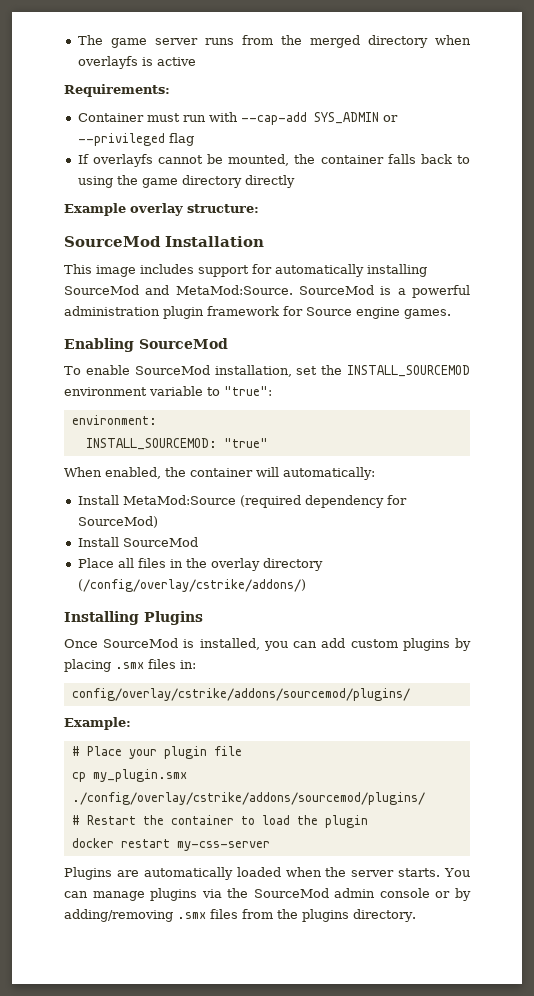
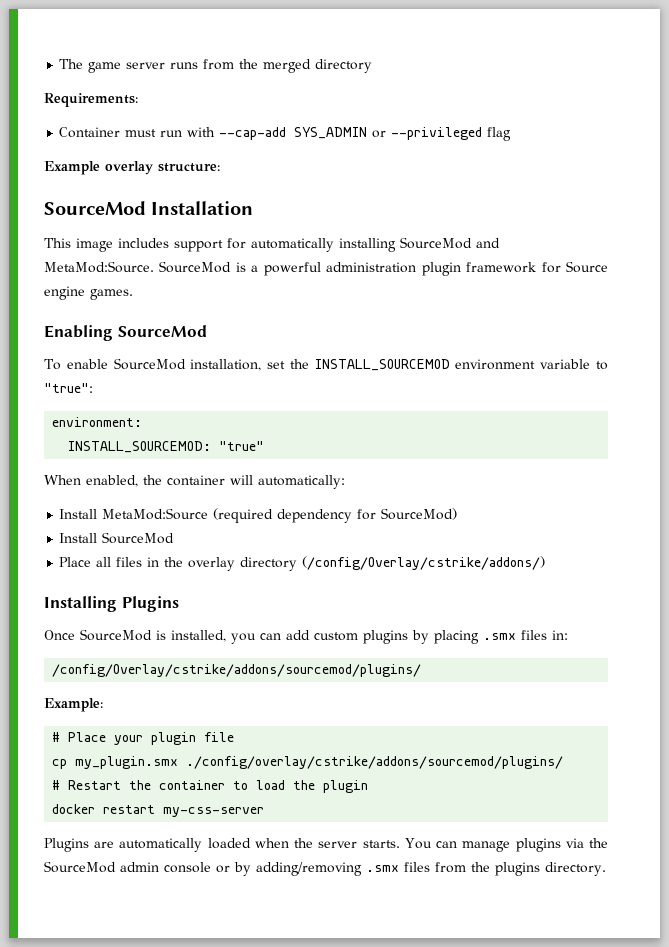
- The game server runs from the merged directory when overlayfs is active
+ The game server runs from the merged directory
- If overlayfs cannot be mounted, the container falls back to using the game directory directly
- Place all files in the overlay directory (/config/overlay/cstrike/addons/)
+ Place all files in the overlay directory (/config/Overlay/cstrike/addons/)
- config/overlay/cstrike/addons/sourcemod/plugins/
+ /config/Overlay/cstrike/addons/sourcemod/plugins/

